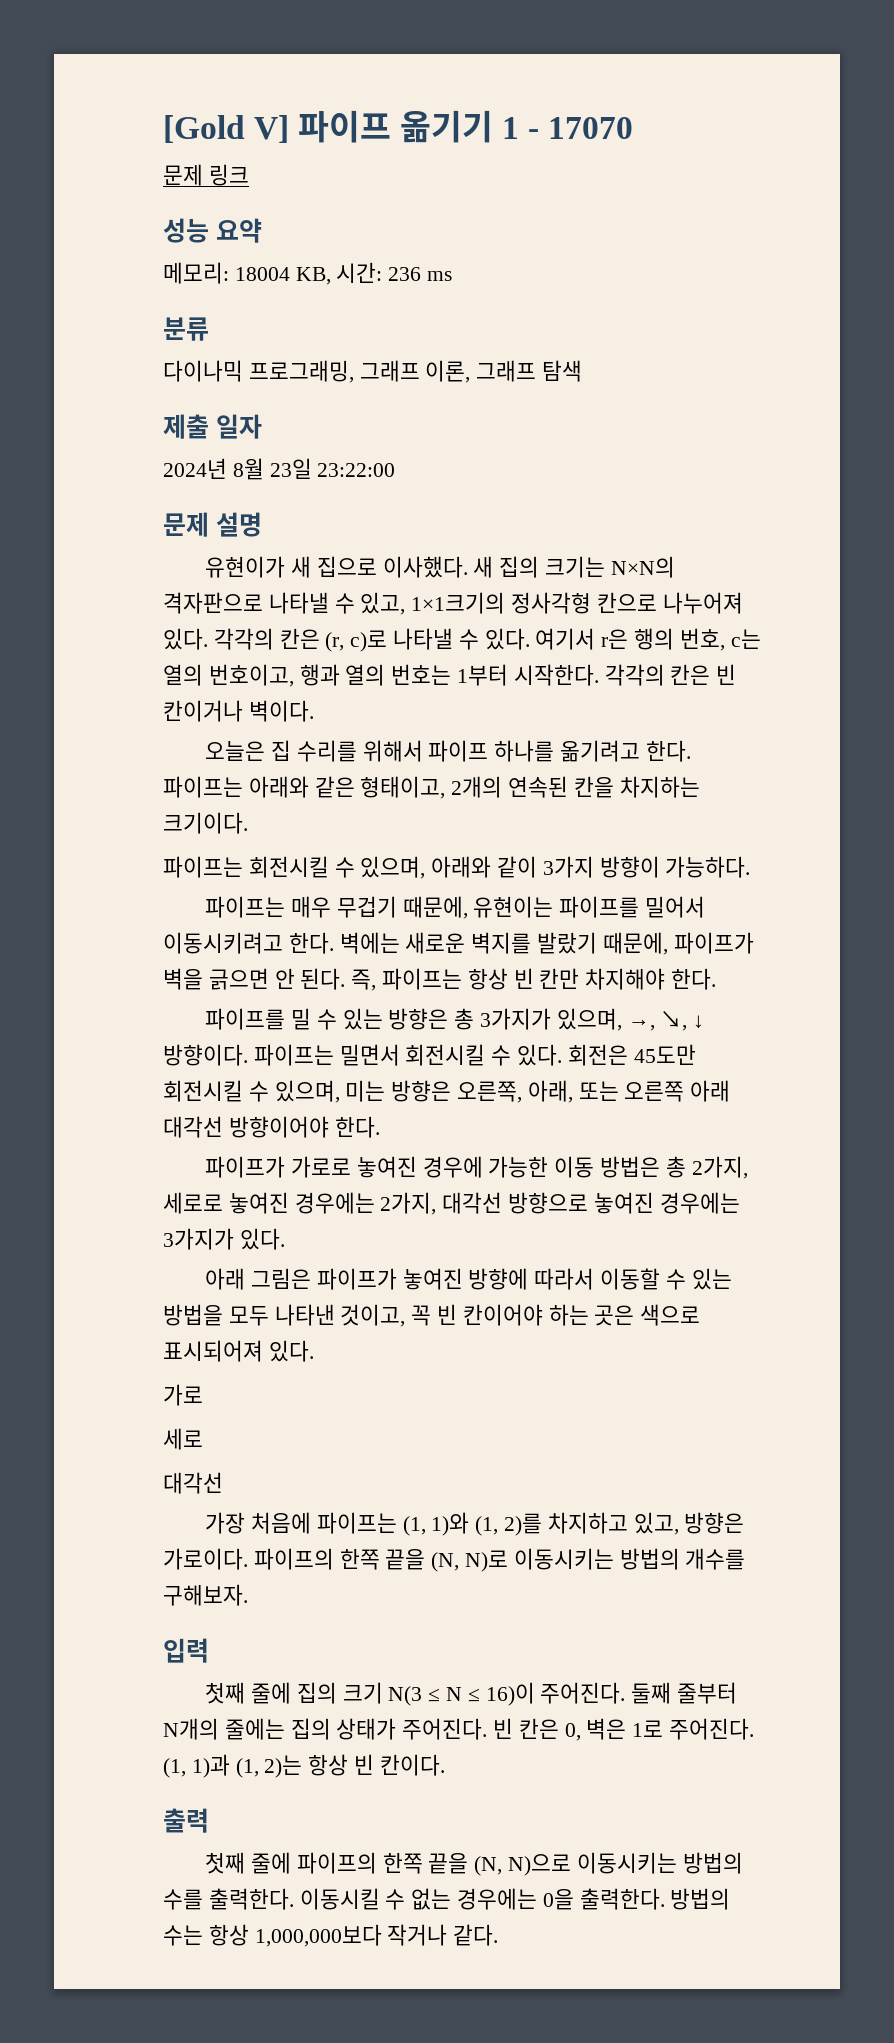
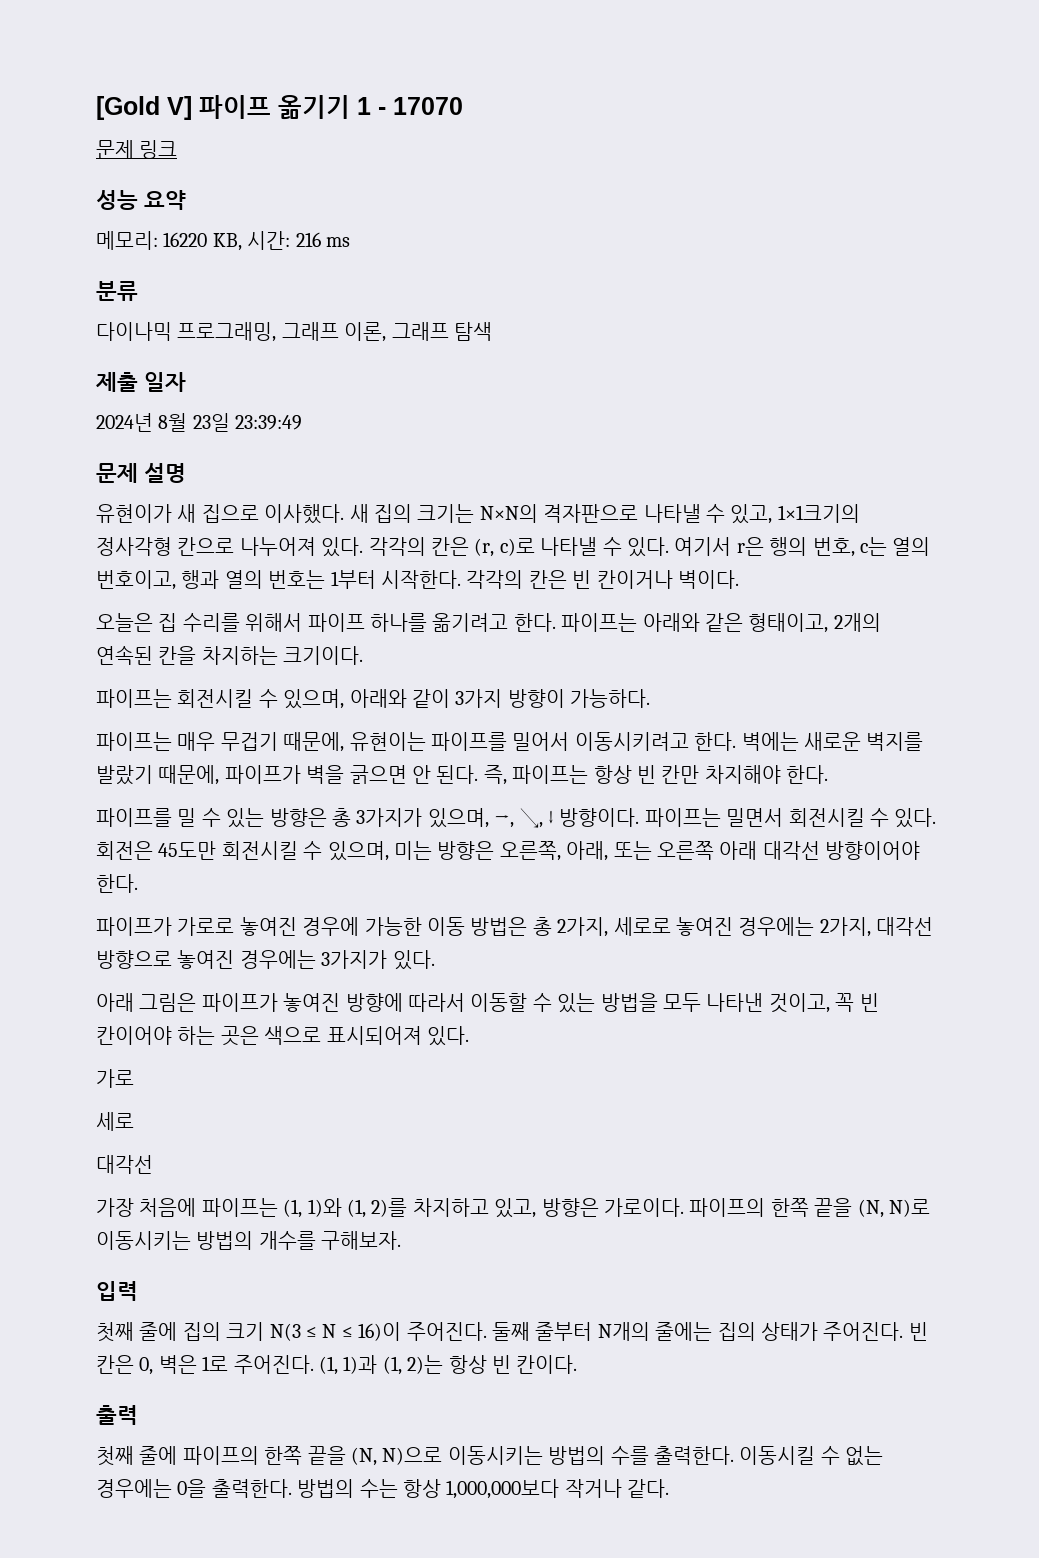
- 메모리: 18004 KB, 시간: 236 ms
+ 메모리: 16220 KB, 시간: 216 ms
- 2024년 8월 23일 23:22:00
+ 2024년 8월 23일 23:39:49

